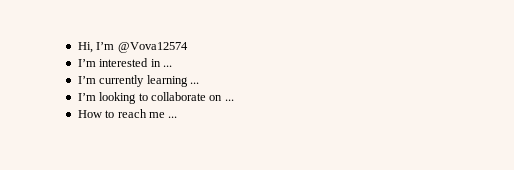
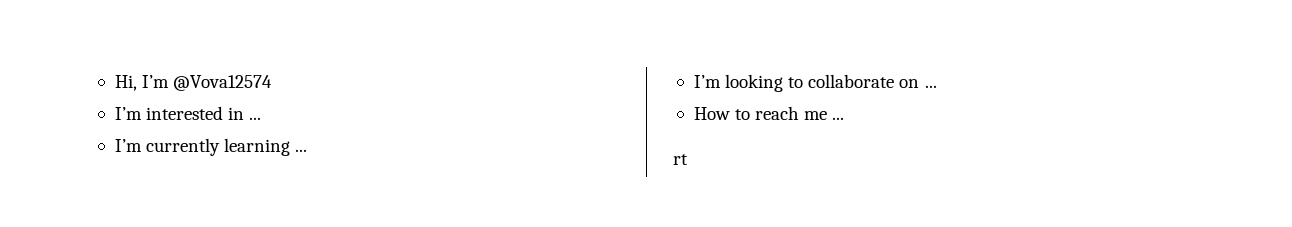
+ rt

